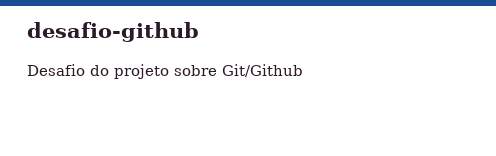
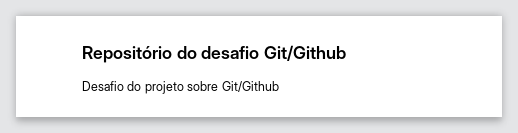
- desafio-github
+ Repositório do desafio Git/Github

